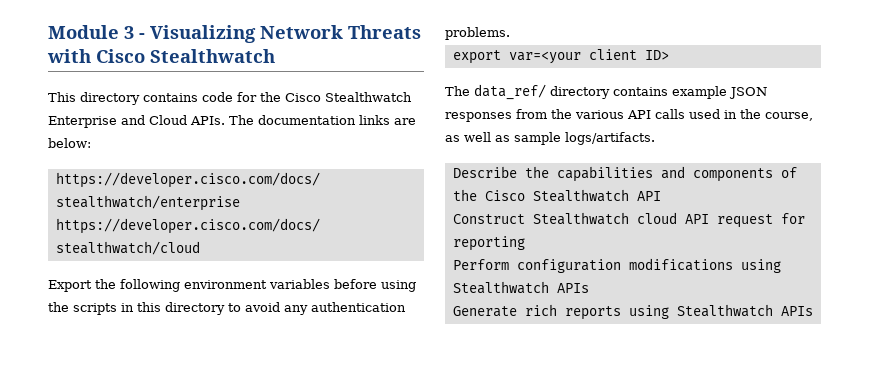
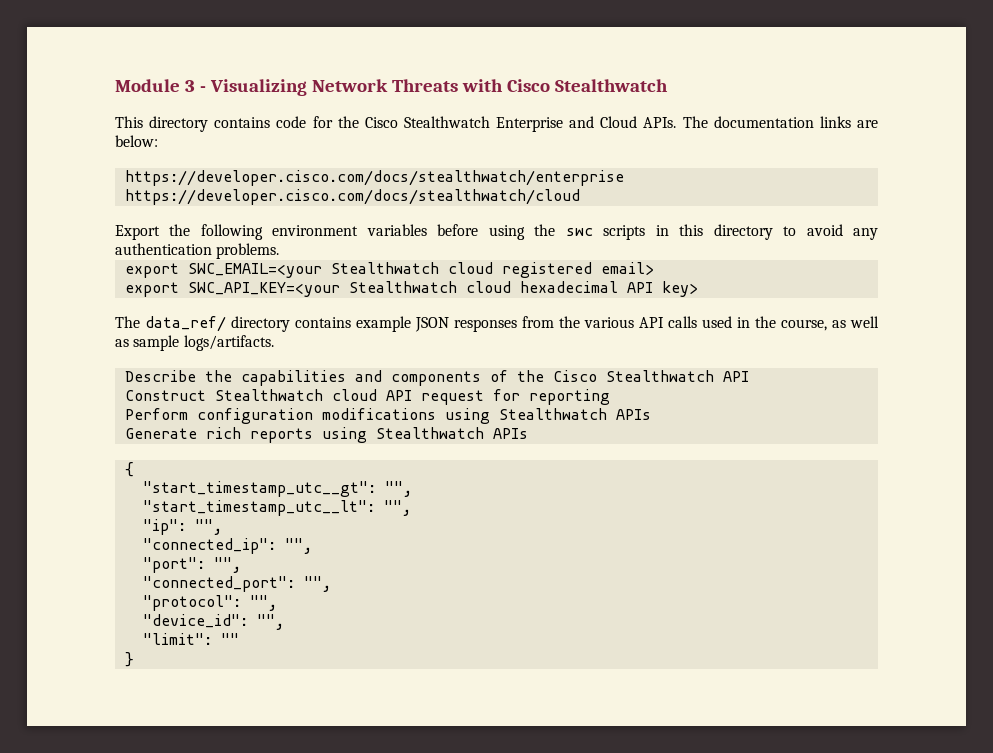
- Export the following environment variables before using the scripts in this directory to avoid any authentication problems.
+ Export the following environment variables before using the swc scripts in this directory to avoid any authentication problems.
- export var=<your client ID>
+ export SWC_EMAIL=<your Stealthwatch cloud registered email>
+ export SWC_API_KEY=<your Stealthwatch cloud hexadecimal API key>
+ {
+ "start_timestamp_utc__gt": "",
+ "start_timestamp_utc__lt": "",
+ "ip": "",
+ "connected_ip": "",
+ "port": "",
+ "connected_port": "",
+ "protocol": "",
+ "device_id": "",
+ "limit": ""
+ }

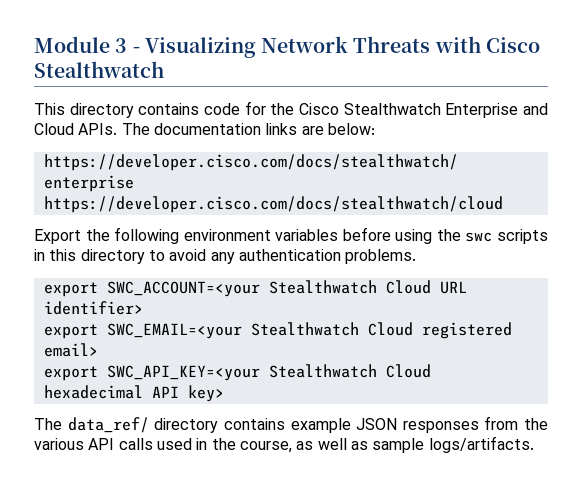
+ export SWC_ACCOUNT=<your Stealthwatch Cloud URL identifier>
- export SWC_EMAIL=<your Stealthwatch cloud registered email>
+ export SWC_EMAIL=<your Stealthwatch Cloud registered email>
- export SWC_API_KEY=<your Stealthwatch cloud hexadecimal API key>
+ export SWC_API_KEY=<your Stealthwatch Cloud hexadecimal API key>
- Describe the capabilities and components of the Cisco Stealthwatch API
- Construct Stealthwatch cloud API request for reporting
- Perform configuration modifications using Stealthwatch APIs
- Generate rich reports using Stealthwatch APIs
- {
- "start_timestamp_utc__gt": "",
- "start_timestamp_utc__lt": "",
- "ip": "",
- "connected_ip": "",
- "port": "",
- "connected_port": "",
- "protocol": "",
- "device_id": "",
- "limit": ""
- }

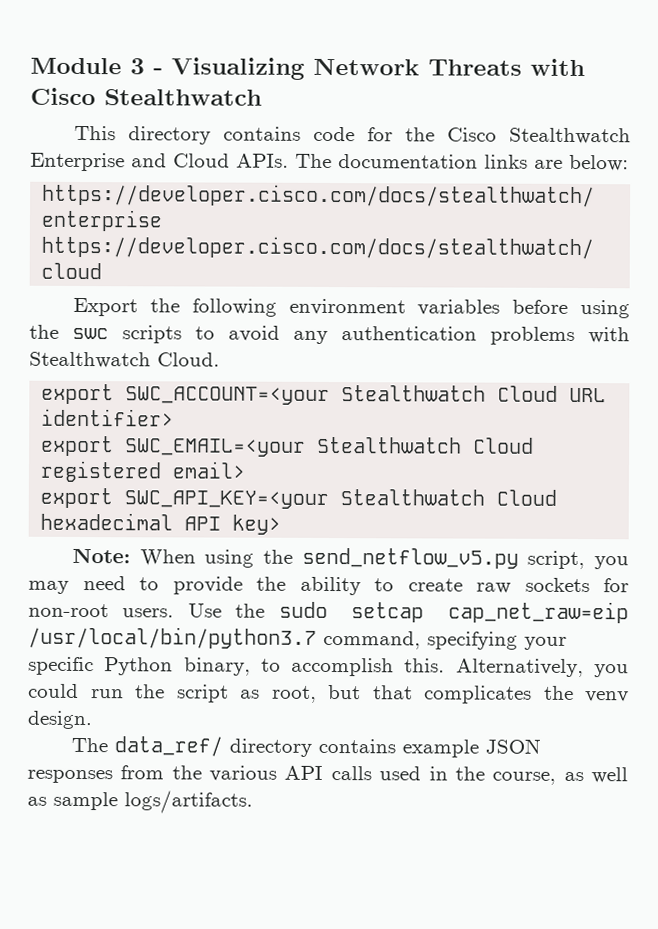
- Export the following environment variables before using the swc scripts in this directory to avoid any authentication problems.
+ Export the following environment variables before using the swc scripts to avoid any authentication problems with Stealthwatch Cloud.
+ Note: When using the send_netflow_v5.py script, you may need to provide the ability to create raw sockets for non-root users. Use the sudo setcap cap_net_raw=eip /usr/local/bin/python3.7 command, specifying your specific Python binary, to accomplish this. Alternatively, you could run the script as root, but that complicates the venv design.

